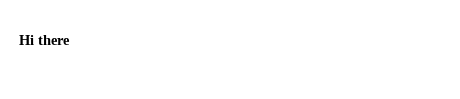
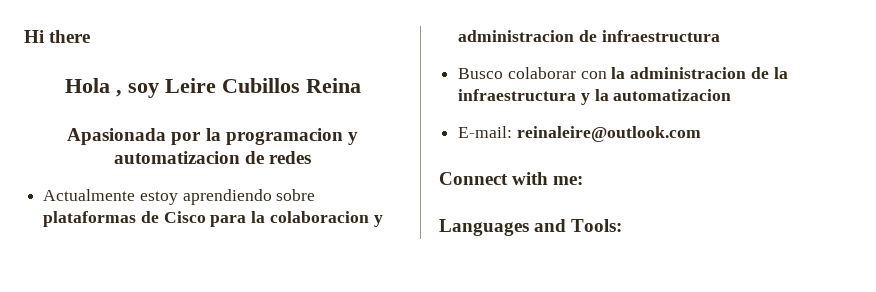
+ Hola , soy Leire Cubillos Reina
+ Apasionada por la programacion y automatizacion de redes
+ Actualmente estoy aprendiendo sobre plataformas de Cisco para la colaboracion y administracion de infraestructura
+ Busco colaborar con la administracion de la infraestructura y la automatizacion
+ E-mail: reinaleire@outlook.com
+ Connect with me:
+ Languages and Tools:

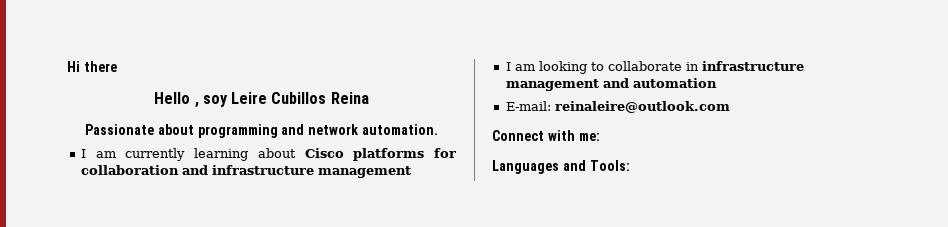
- Hola , soy Leire Cubillos Reina
+ Hello , soy Leire Cubillos Reina
- Apasionada por la programacion y automatizacion de redes
- Actualmente estoy aprendiendo sobre plataformas de Cisco para la colaboracion y administracion de infraestructura
- Busco colaborar con la administracion de la infraestructura y la automatizacion
+ Passionate about programming and network automation.
+ I am currently learning about Cisco platforms for collaboration and infrastructure management
+ I am looking to collaborate in infrastructure management and automation

